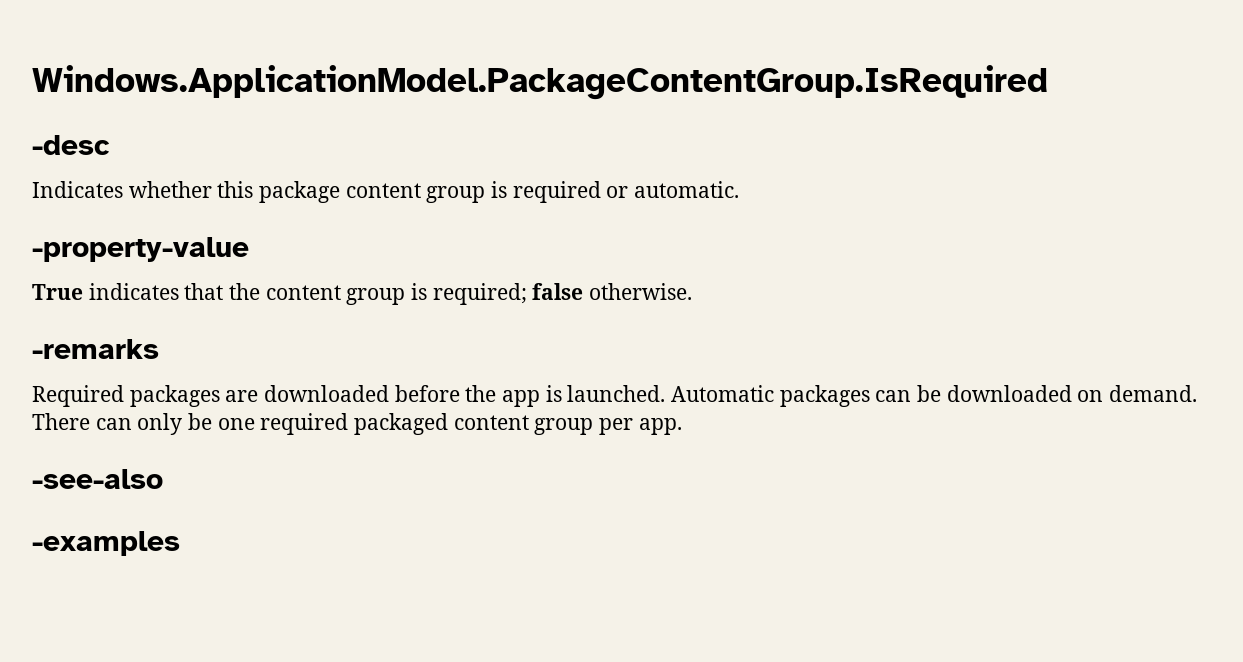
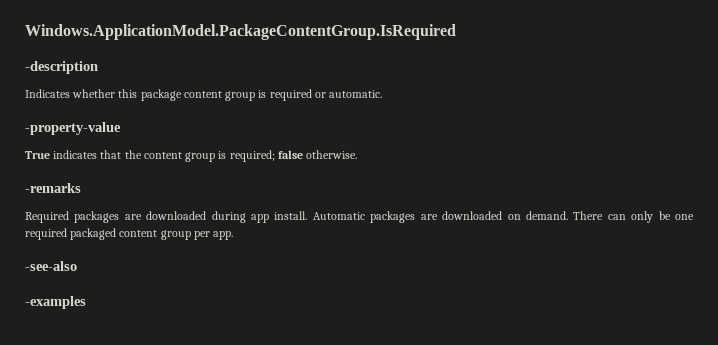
- -desc
+ -description
- Required packages are downloaded before the app is launched. Automatic packages can be downloaded on demand.
+ Required packages are downloaded during app install. Automatic packages are downloaded on demand.

